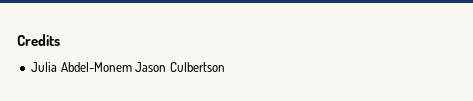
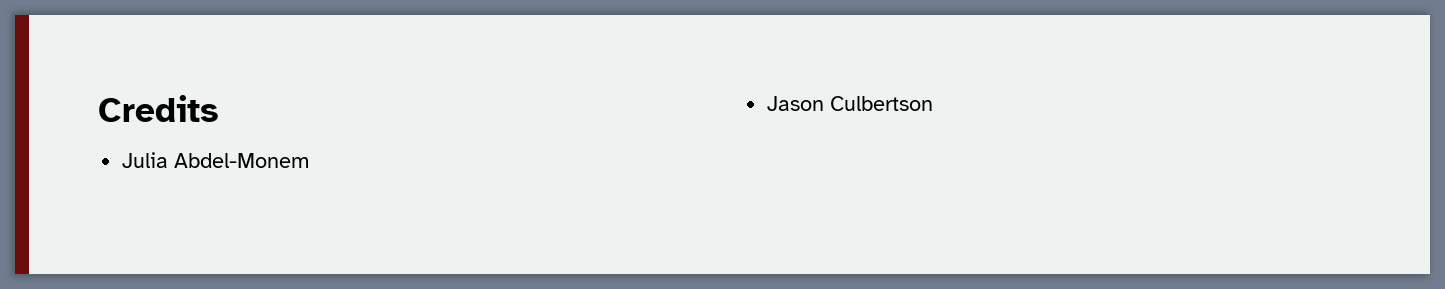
- Julia Abdel-Monem Jason Culbertson
+ Julia Abdel-Monem
+ Jason Culbertson

